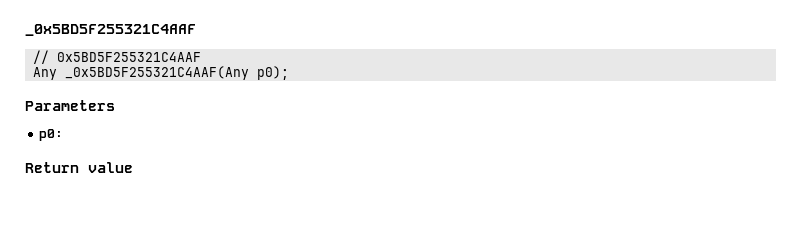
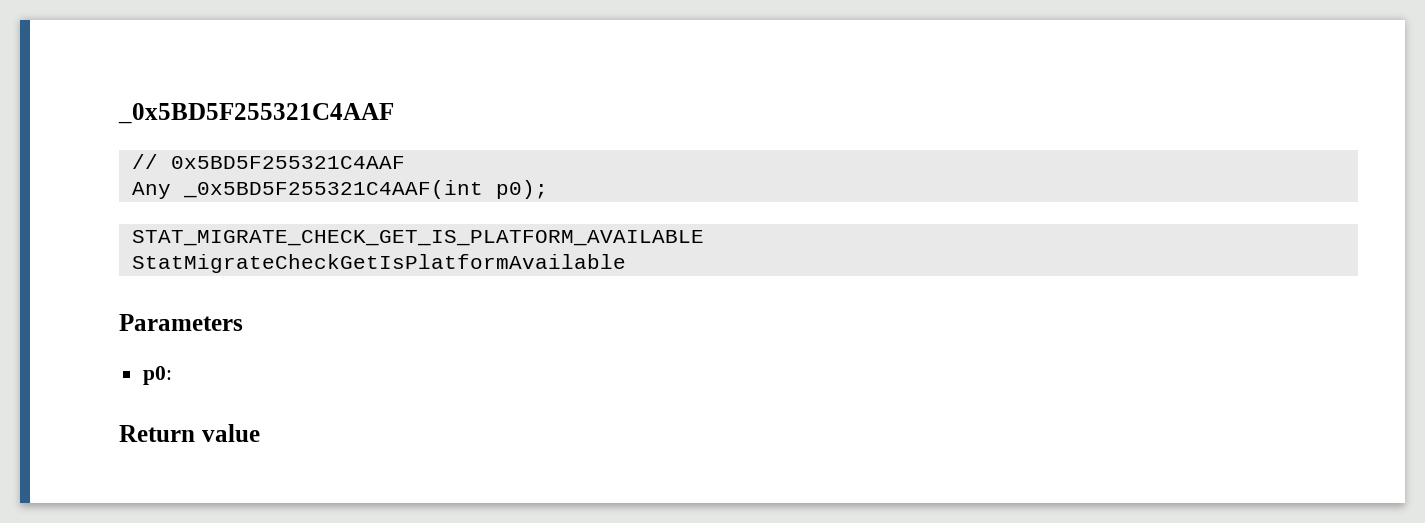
- Any _0x5BD5F255321C4AAF(Any p0);
+ Any _0x5BD5F255321C4AAF(int p0);
+ STAT_MIGRATE_CHECK_GET_IS_PLATFORM_AVAILABLE
+ StatMigrateCheckGetIsPlatformAvailable

